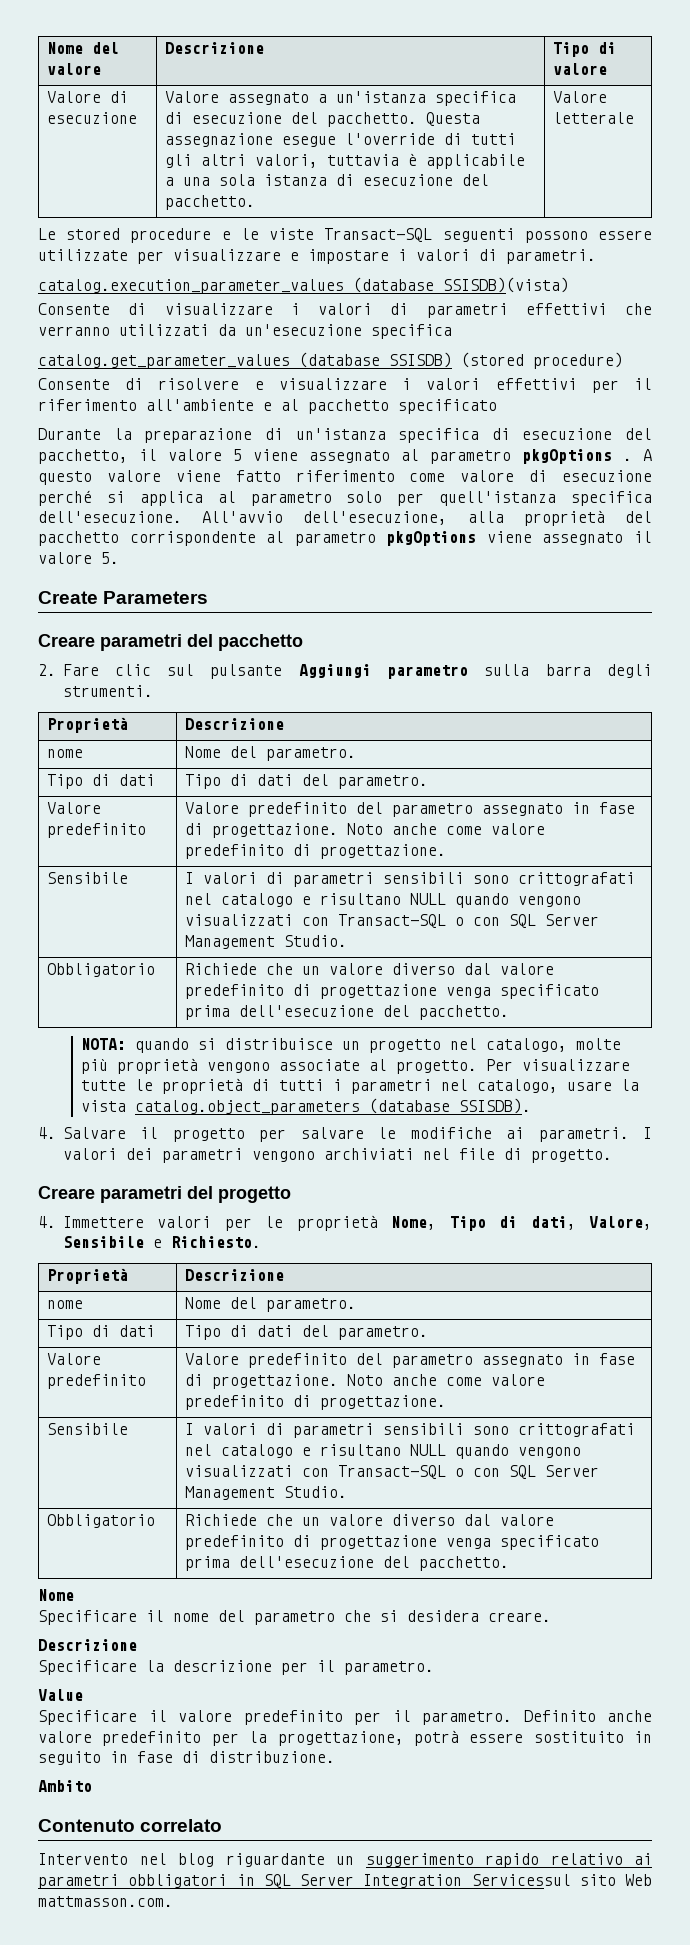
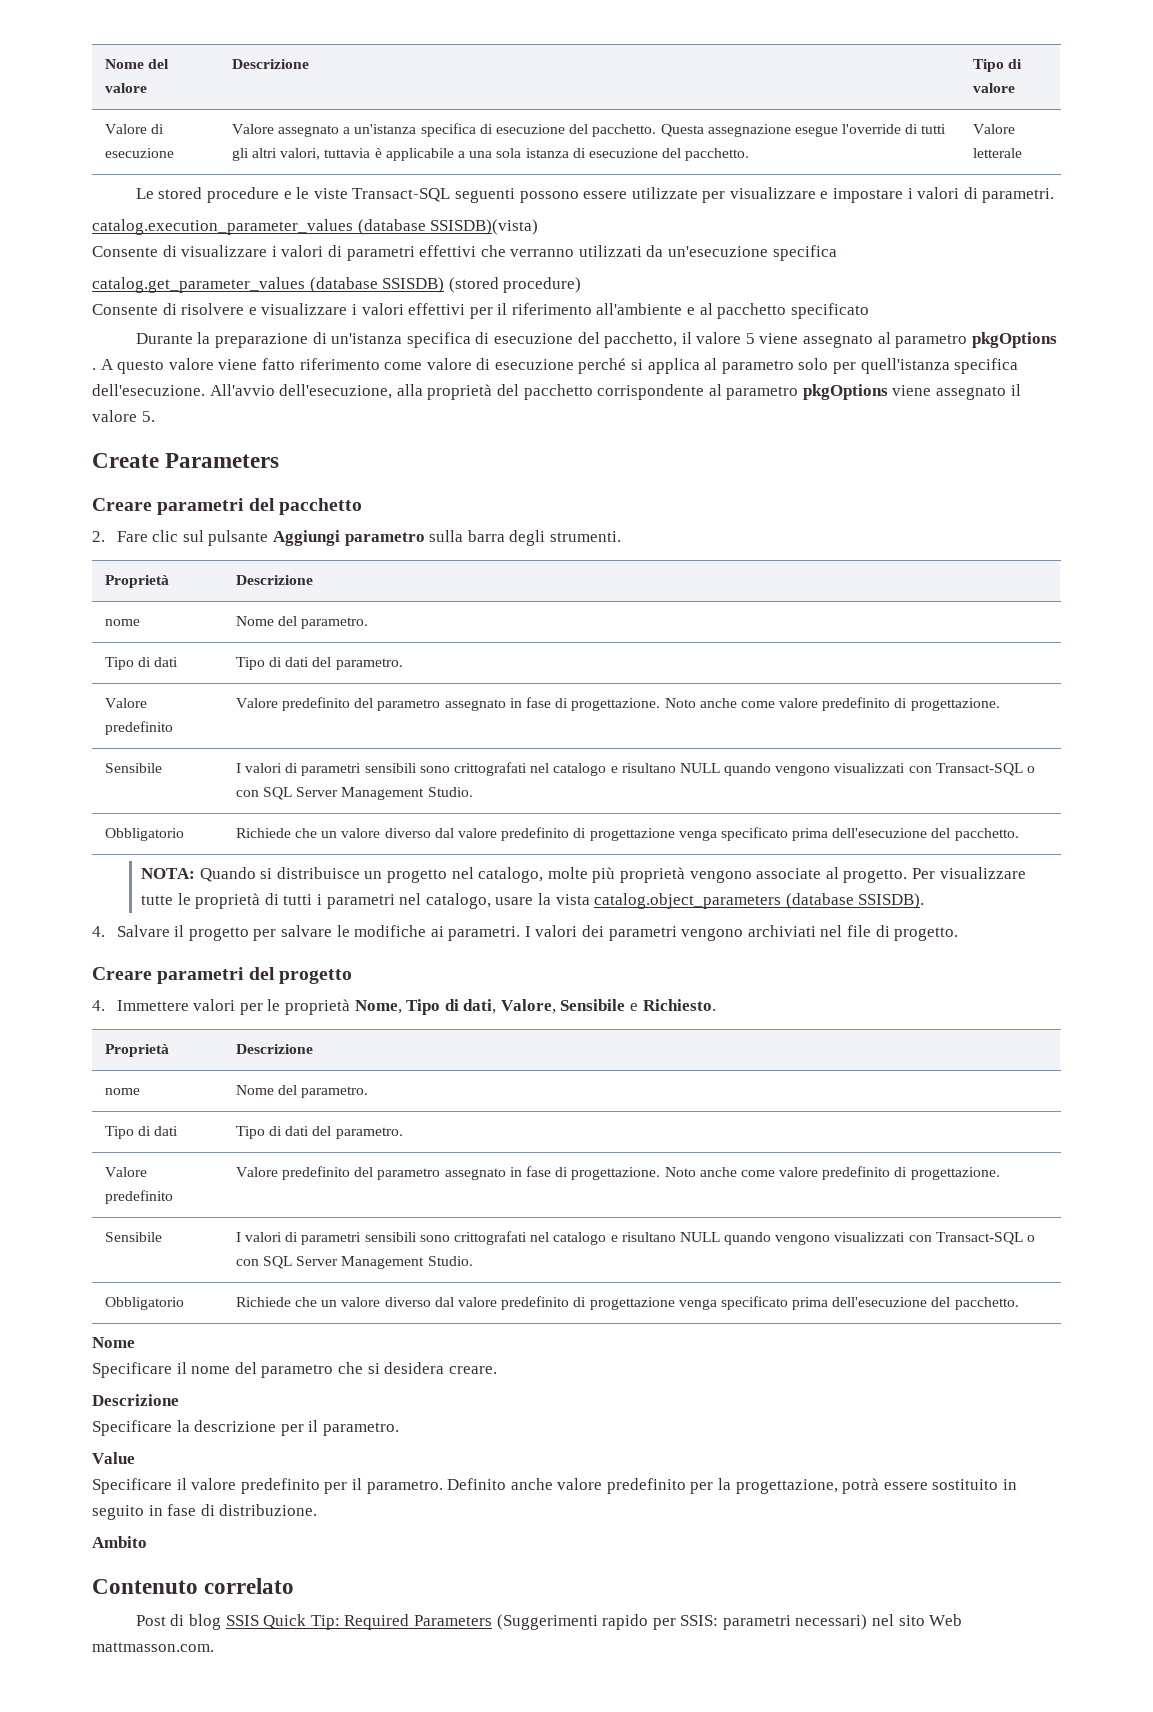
- NOTA: quando si distribuisce un progetto nel catalogo, molte più proprietà vengono associate al progetto.
+ NOTA: Quando si distribuisce un progetto nel catalogo, molte più proprietà vengono associate al progetto.
- Intervento nel blog riguardante un suggerimento rapido relativo ai parametri obbligatori in SQL Server Integration Servicessul sito Web mattmasson.com.
+ Post di blog SSIS Quick Tip: Required Parameters (Suggerimenti rapido per SSIS: parametri necessari) nel sito Web mattmasson.com.

